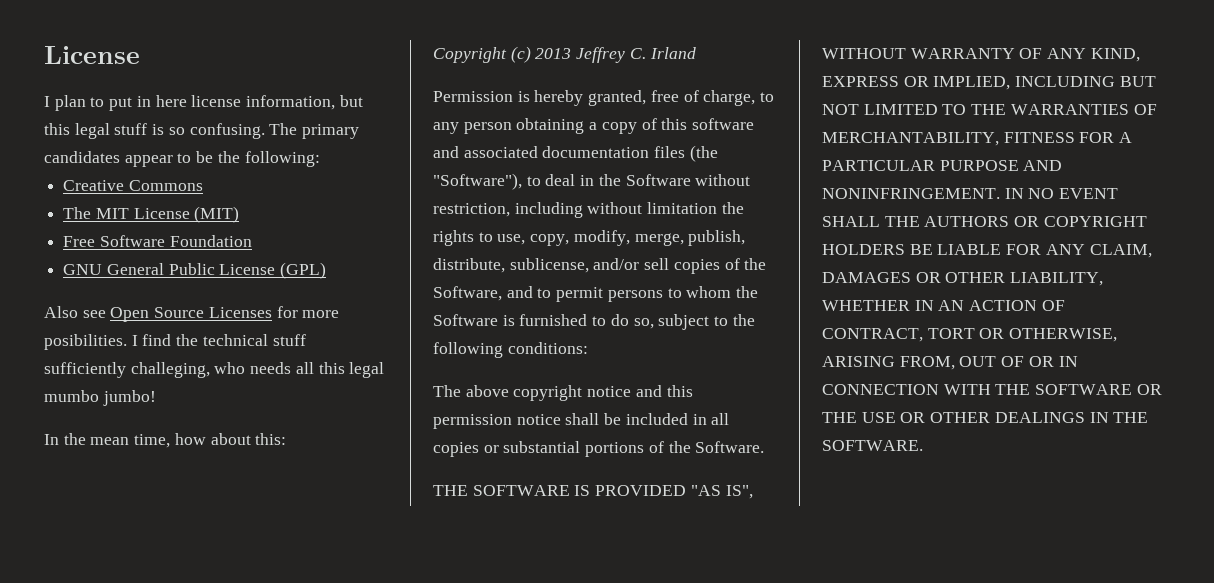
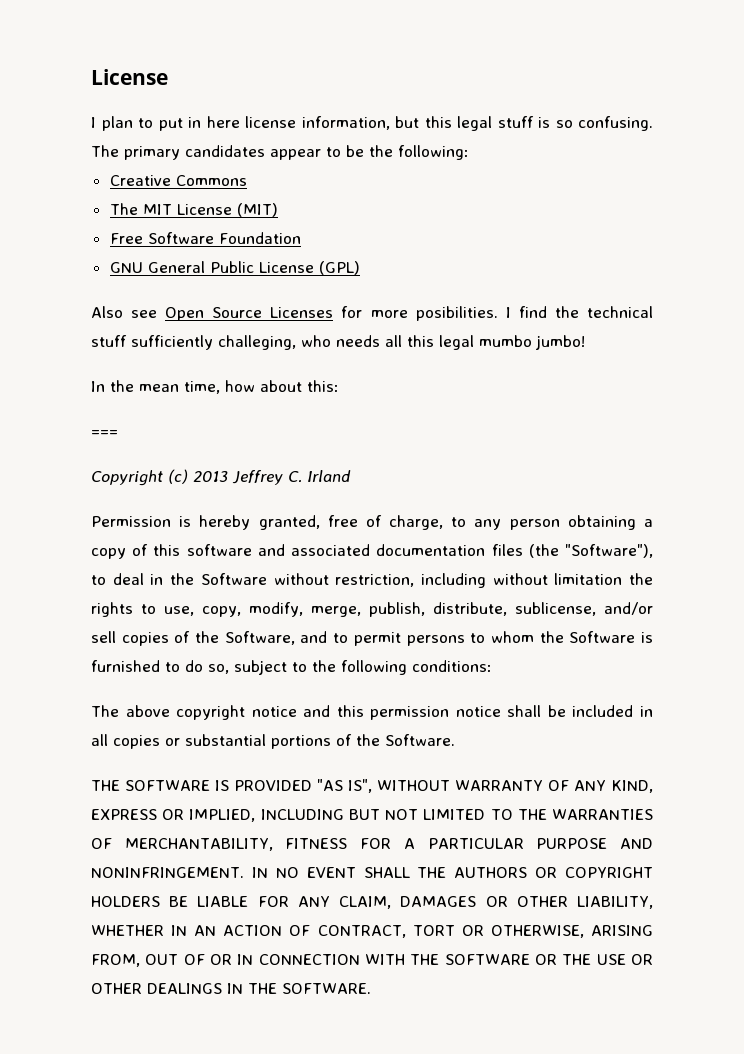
+ ===

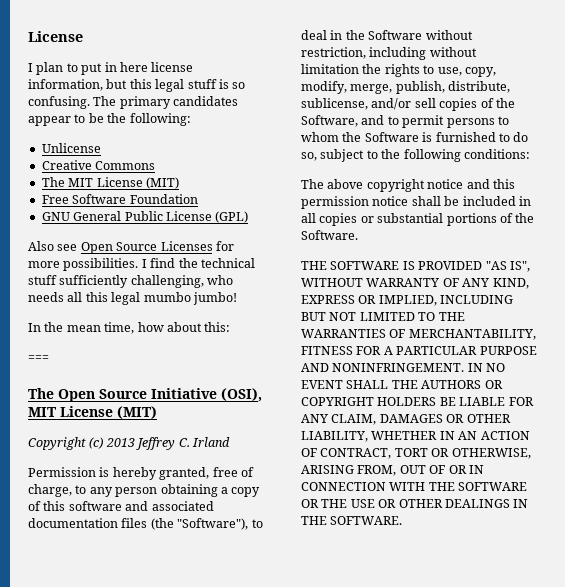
+ Unlicense
- Also see Open Source Licenses for more posibilities.
+ Also see Open Source Licenses for more possibilities.
- I find the technical stuff sufficiently challeging, who needs all this legal mumbo jumbo!
+ I find the technical stuff sufficiently challenging, who needs all this legal mumbo jumbo!
+ The Open Source Initiative (OSI), MIT License (MIT)

